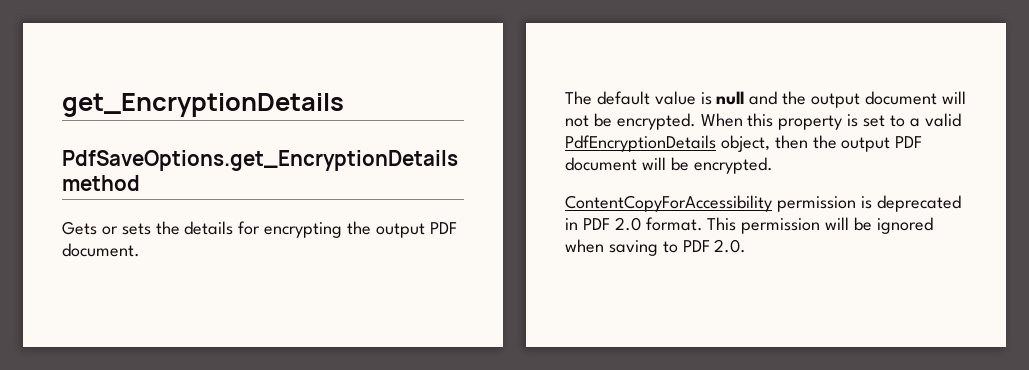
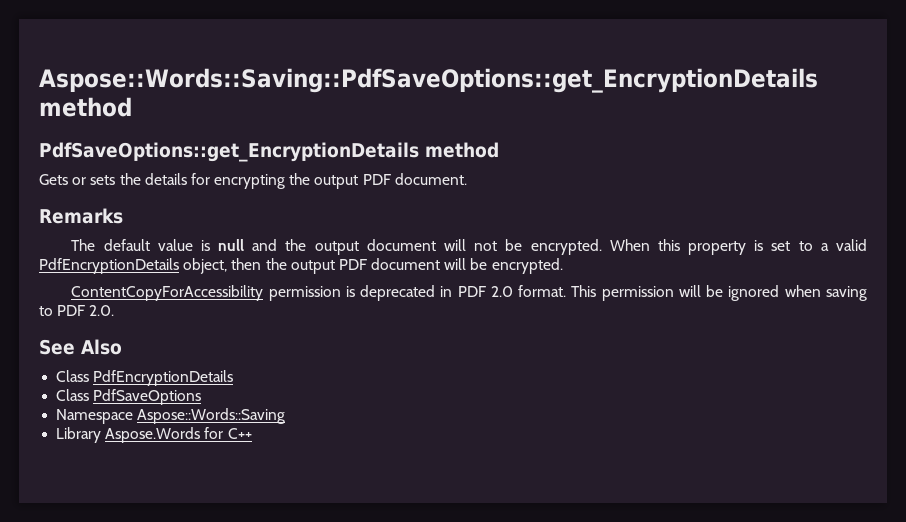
- get_EncryptionDetails
- PdfSaveOptions.get_EncryptionDetails method
+ Aspose::Words::Saving::PdfSaveOptions::get_EncryptionDetails method
+ PdfSaveOptions::get_EncryptionDetails method
+ Remarks
+ See Also
+ Class PdfEncryptionDetails
+ Class PdfSaveOptions
+ Namespace Aspose::Words::Saving
+ Library Aspose.Words for C++

